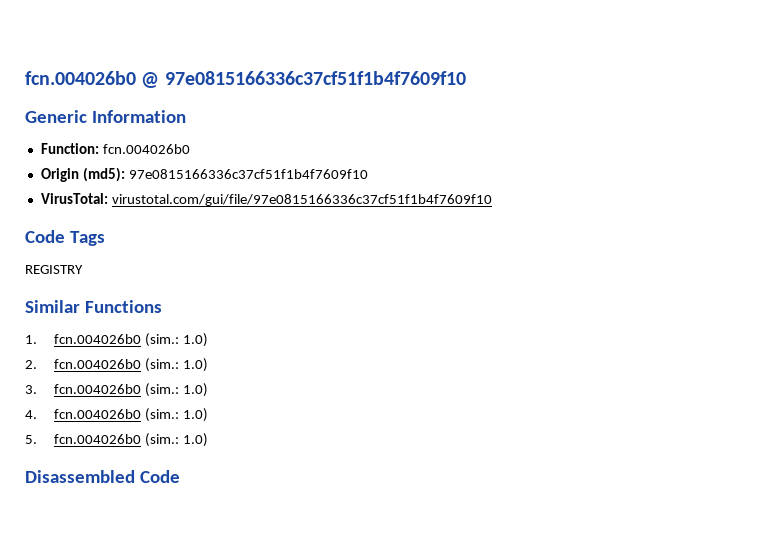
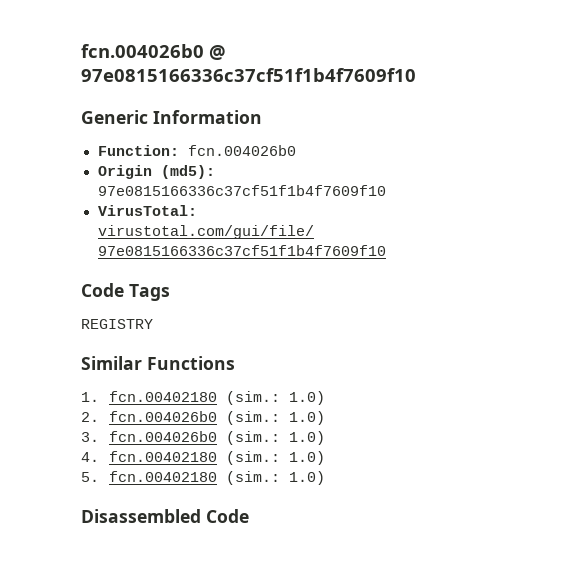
- 1. fcn.004026b0 (sim.: 1.0)
+ 1. fcn.00402180 (sim.: 1.0)
- 4. fcn.004026b0 (sim.: 1.0)
+ 4. fcn.00402180 (sim.: 1.0)
- 5. fcn.004026b0 (sim.: 1.0)
+ 5. fcn.00402180 (sim.: 1.0)

